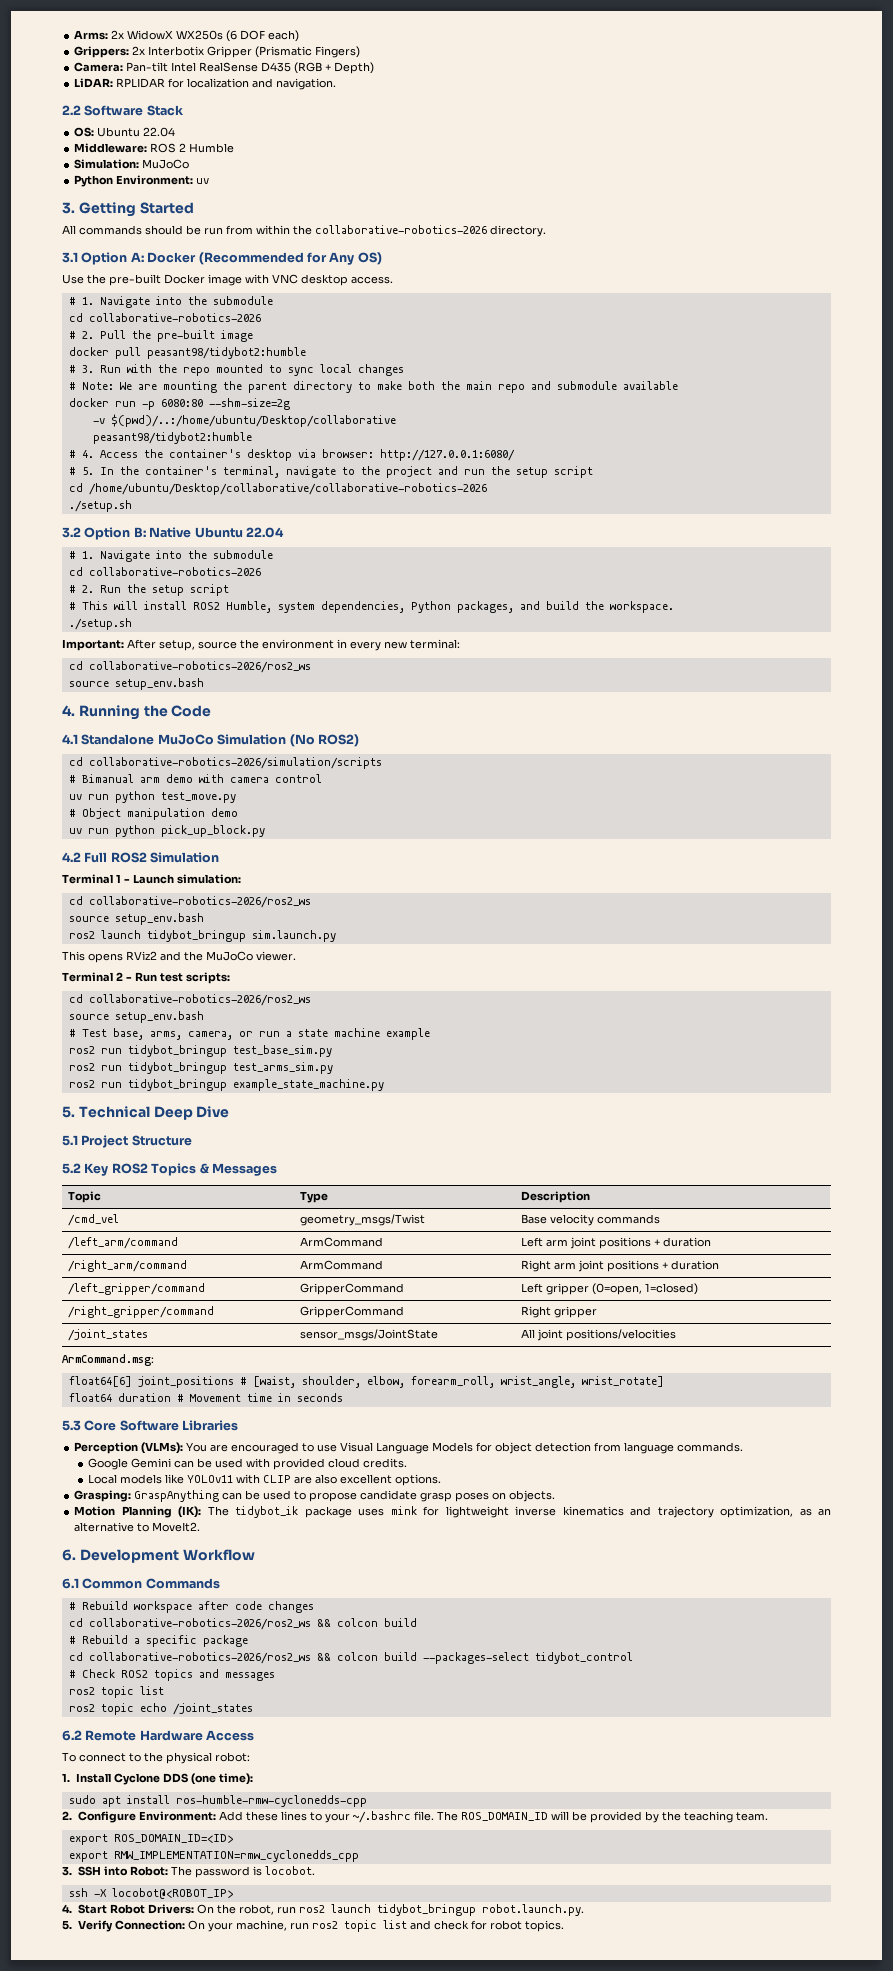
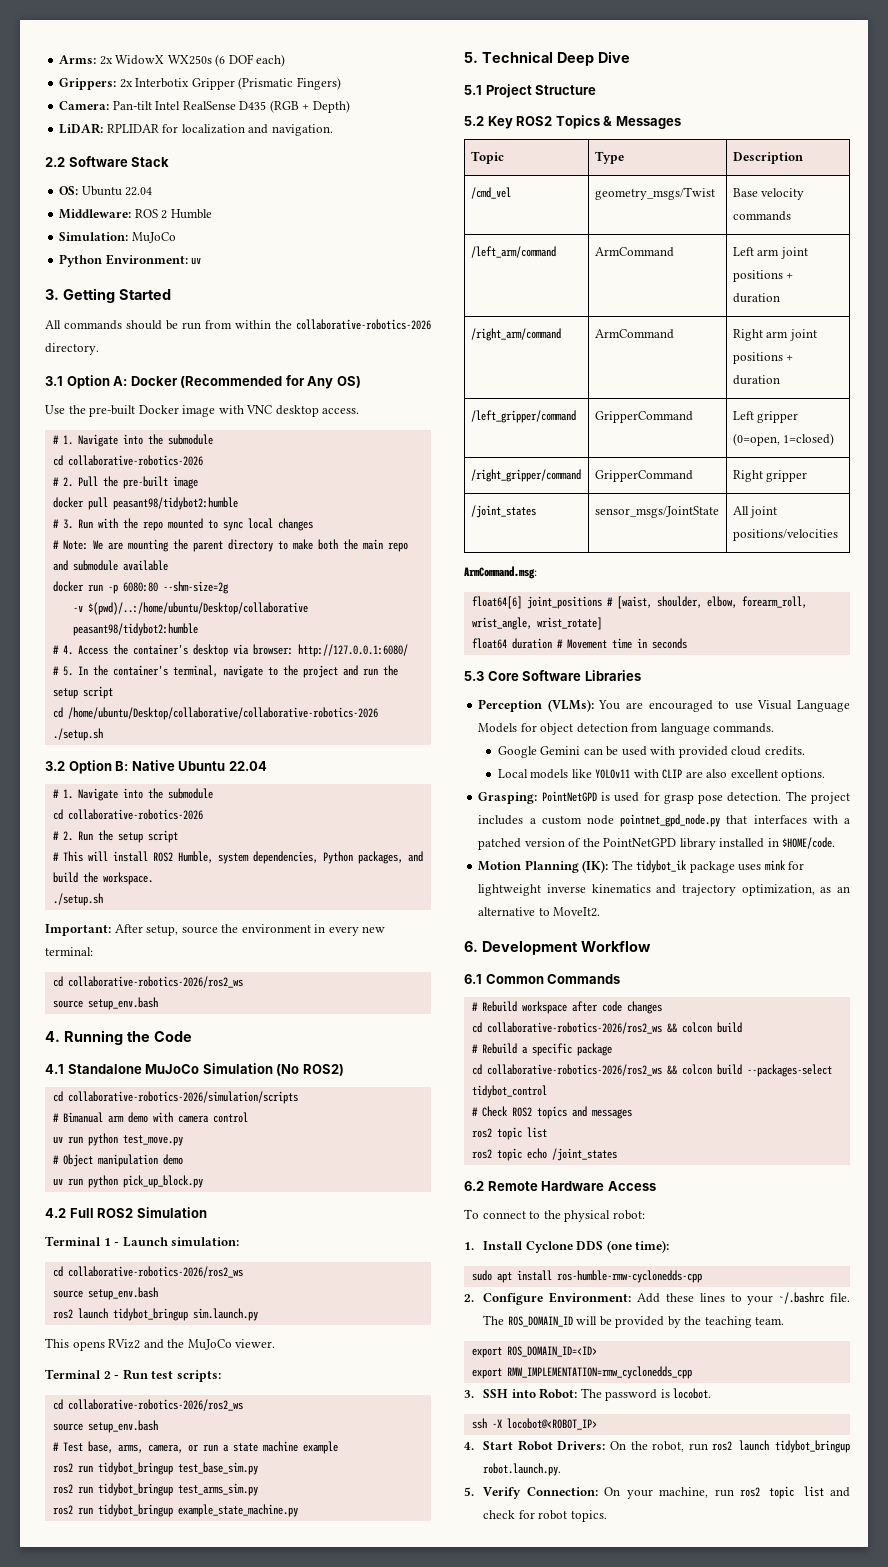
- Grasping: GraspAnything can be used to propose candidate grasp poses on objects.
+ Grasping: PointNetGPD is used for grasp pose detection. The project includes a custom node pointnet_gpd_node.py that interfaces with a patched version of the PointNetGPD library installed in $HOME/code.

